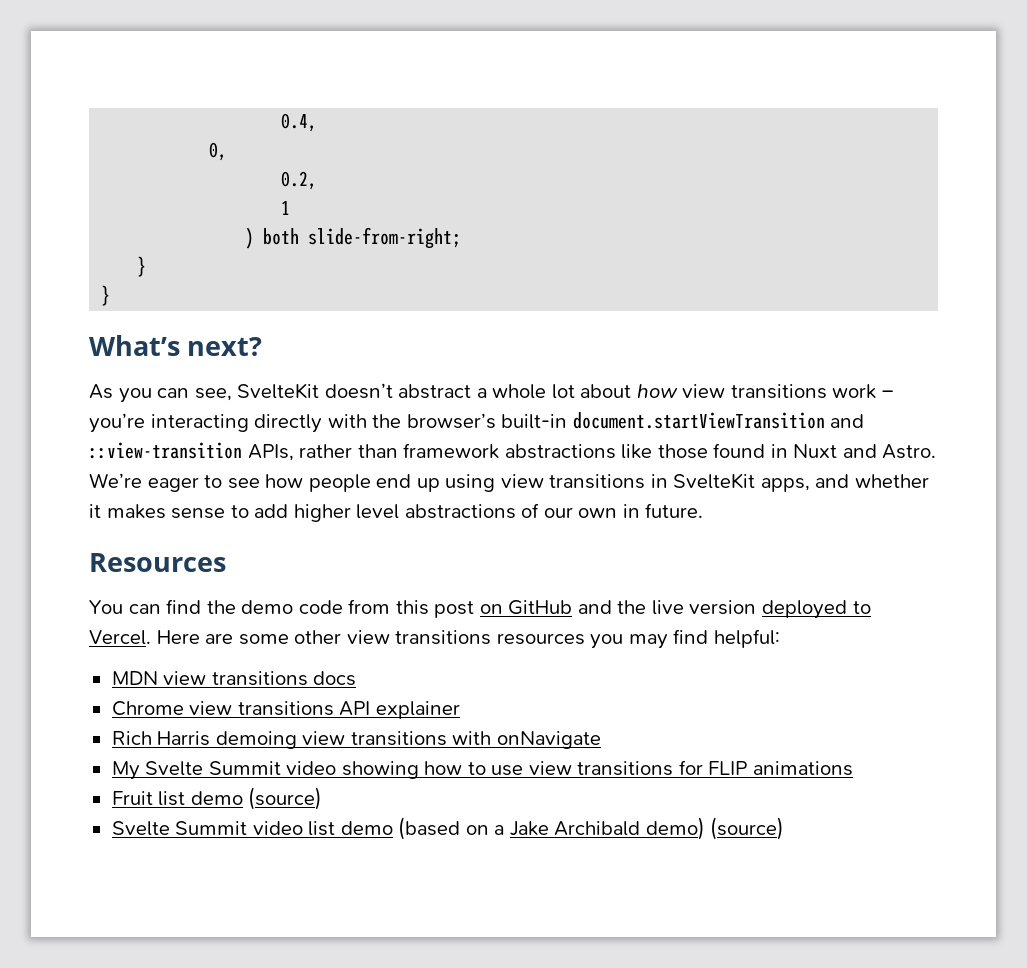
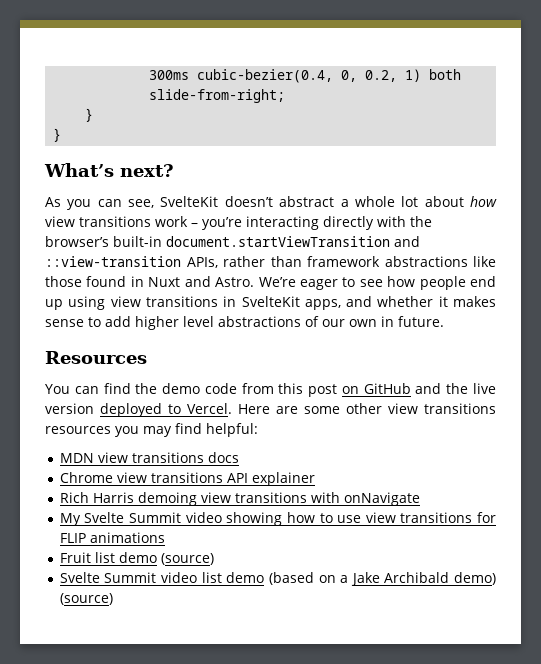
- 0.4,
- 0,
- 0.2,
- 1
- ) both slide-from-right;
+ 300ms cubic-bezier(0.4, 0, 0.2, 1) both slide-from-right;

